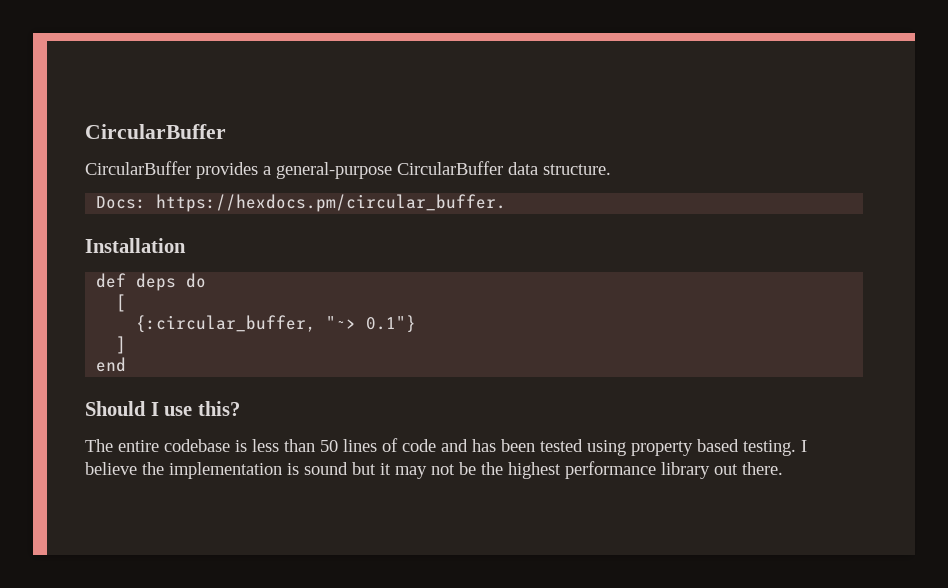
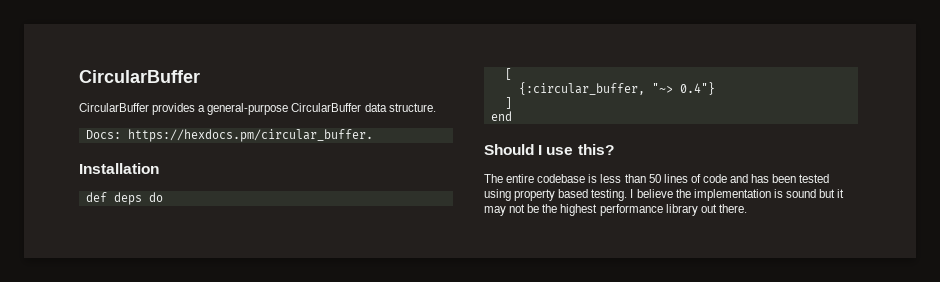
- {:circular_buffer, "~> 0.1"}
+ {:circular_buffer, "~> 0.4"}

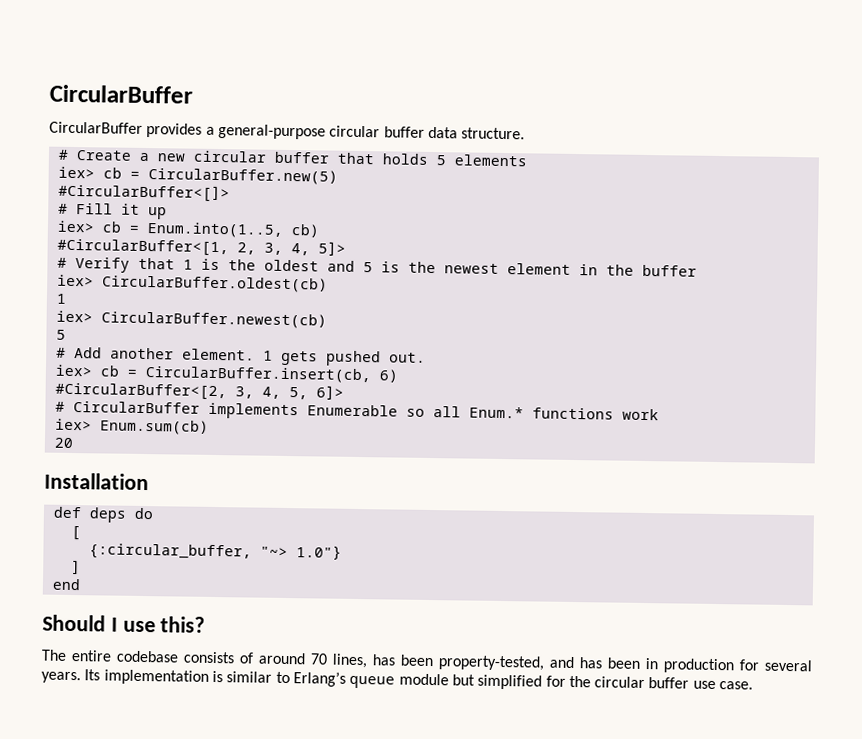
- CircularBuffer provides a general-purpose CircularBuffer data structure.
+ CircularBuffer provides a general-purpose circular buffer data structure.
- Docs: https://hexdocs.pm/circular_buffer.
+ # Create a new circular buffer that holds 5 elements
+ iex> cb = CircularBuffer.new(5)
+ #CircularBuffer<[]>
+ # Fill it up
+ iex> cb = Enum.into(1..5, cb)
+ #CircularBuffer<[1, 2, 3, 4, 5]>
+ # Verify that 1 is the oldest and 5 is the newest element in the buffer
+ iex> CircularBuffer.oldest(cb)
+ 1
+ iex> CircularBuffer.newest(cb)
+ 5
+ # Add another element. 1 gets pushed out.
+ iex> cb = CircularBuffer.insert(cb, 6)
+ #CircularBuffer<[2, 3, 4, 5, 6]>
+ # CircularBuffer implements Enumerable so all Enum.* functions work
+ iex> Enum.sum(cb)
+ 20
- {:circular_buffer, "~> 0.4"}
+ {:circular_buffer, "~> 1.0"}
- The entire codebase is less than 50 lines of code and has been tested using property based testing. I believe the implementation is sound but it may not be the highest performance library out there.
+ The entire codebase consists of around 70 lines, has been property-tested, and has been in production for several years. Its implementation is similar to Erlang’s queue module but simplified for the circular buffer use case.

